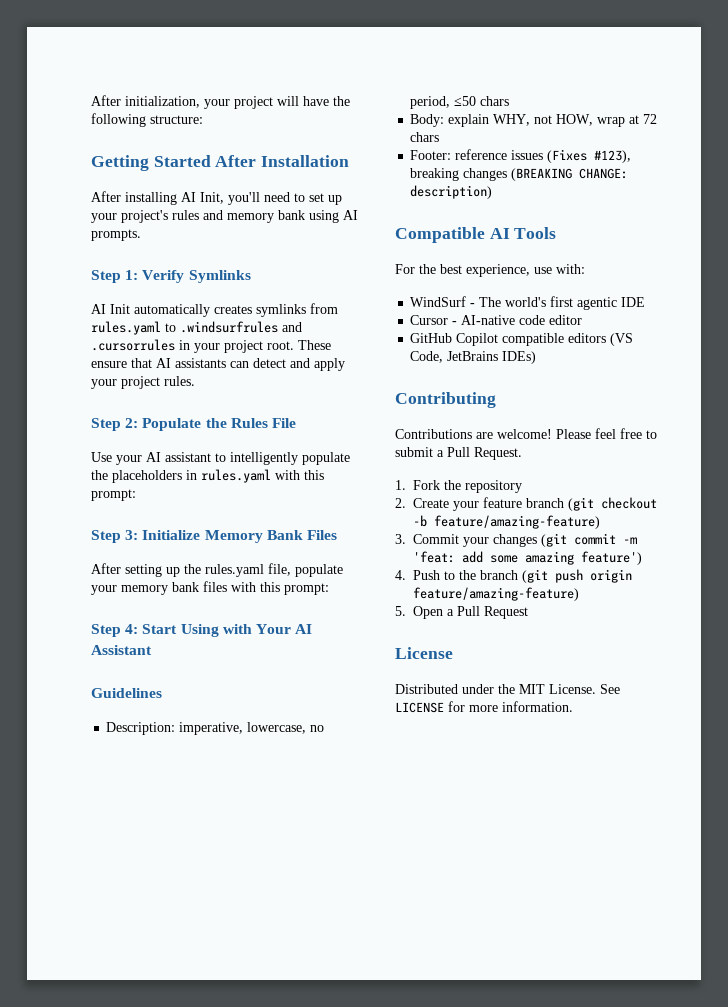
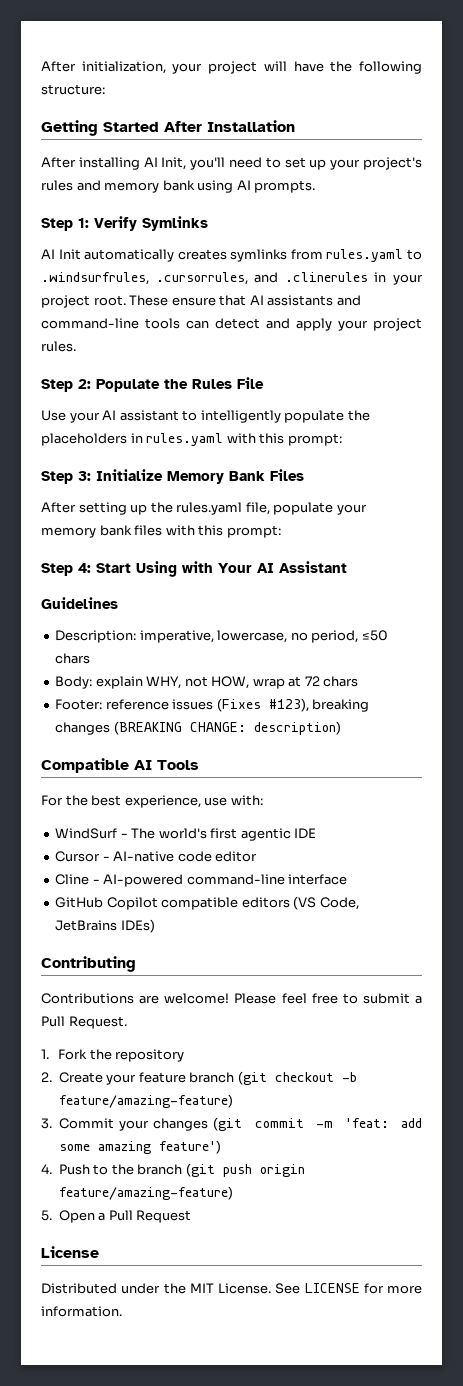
- AI Init automatically creates symlinks from rules.yaml to .windsurfrules and .cursorrules in your project root.
+ AI Init automatically creates symlinks from rules.yaml to .windsurfrules, .cursorrules, and .clinerules in your project root.
- These ensure that AI assistants can detect and apply your project rules.
+ These ensure that AI assistants and command-line tools can detect and apply your project rules.
+ Cline - AI-powered command-line interface

